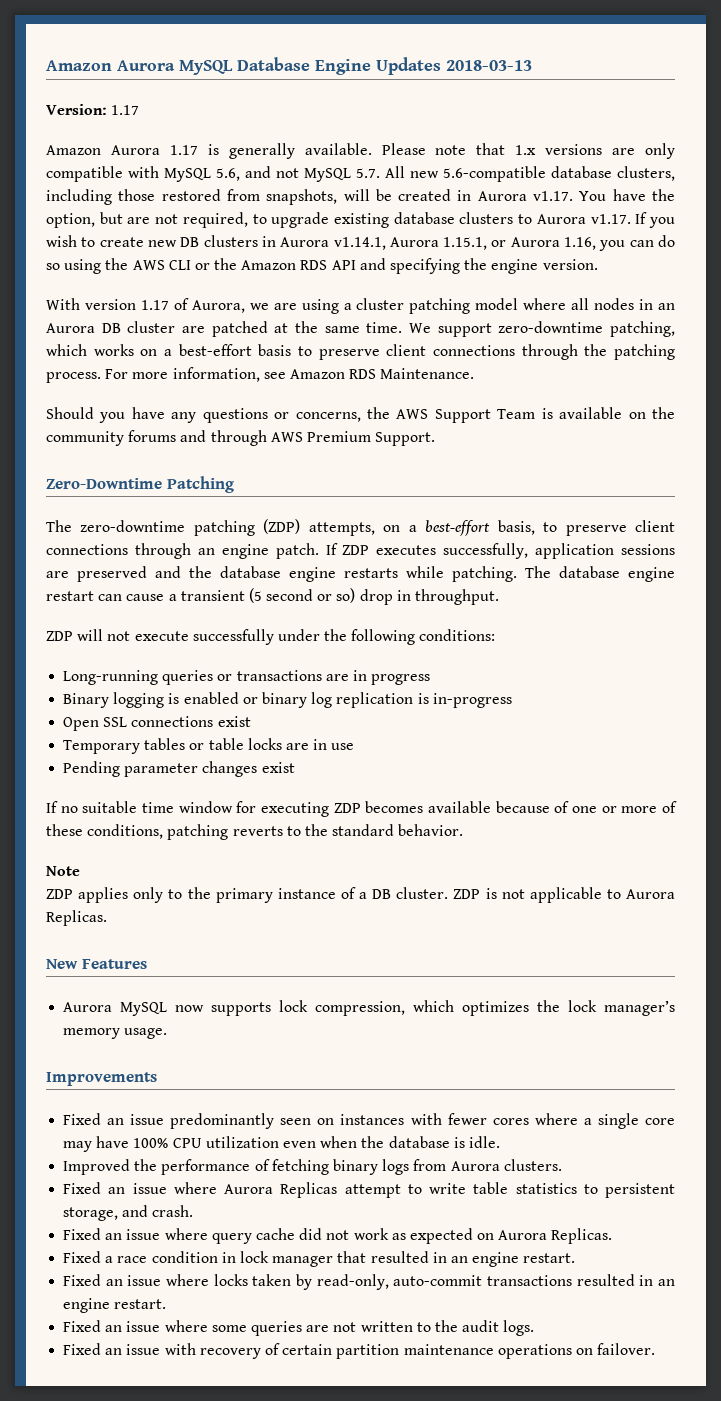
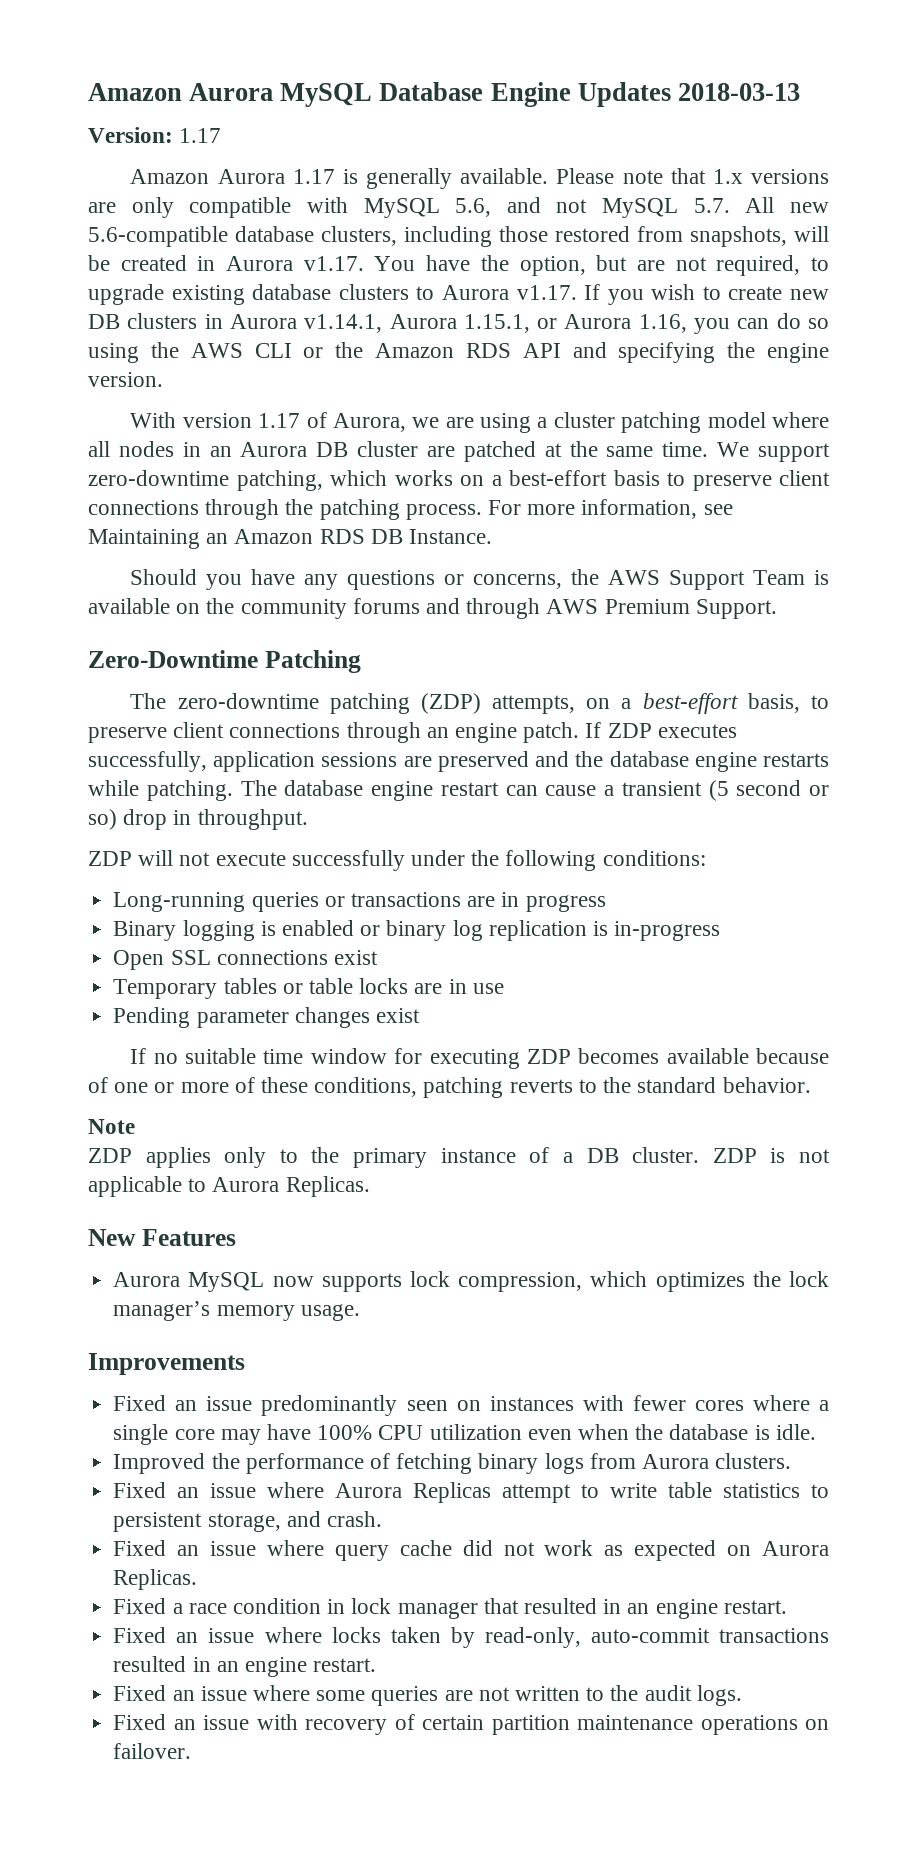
- For more information, see Amazon RDS Maintenance.
+ For more information, see Maintaining an Amazon RDS DB Instance.

